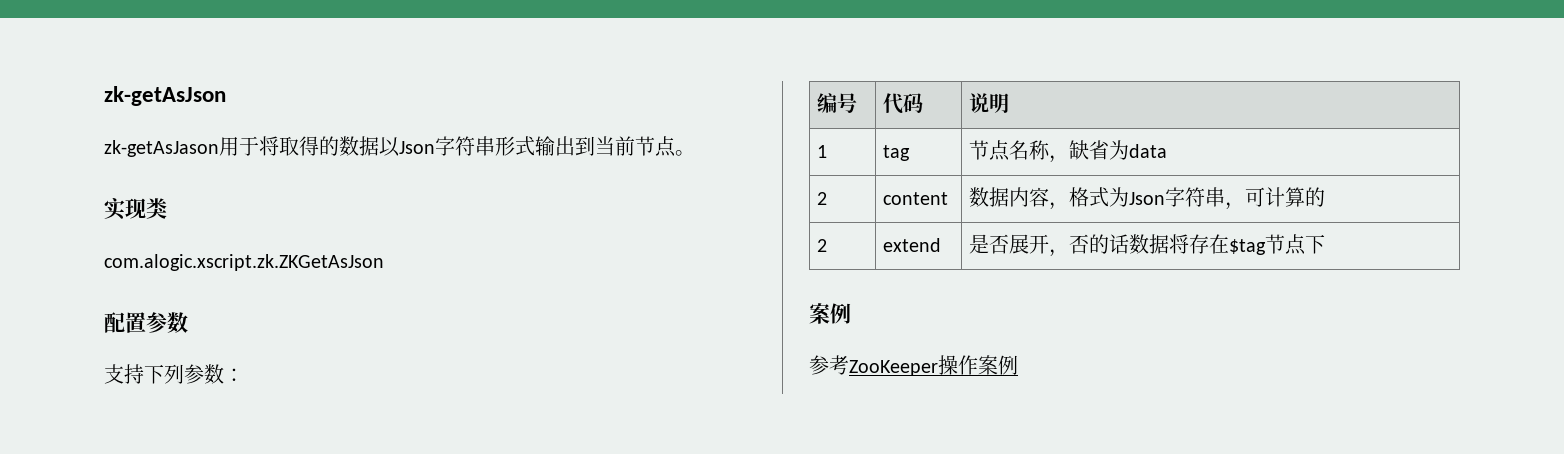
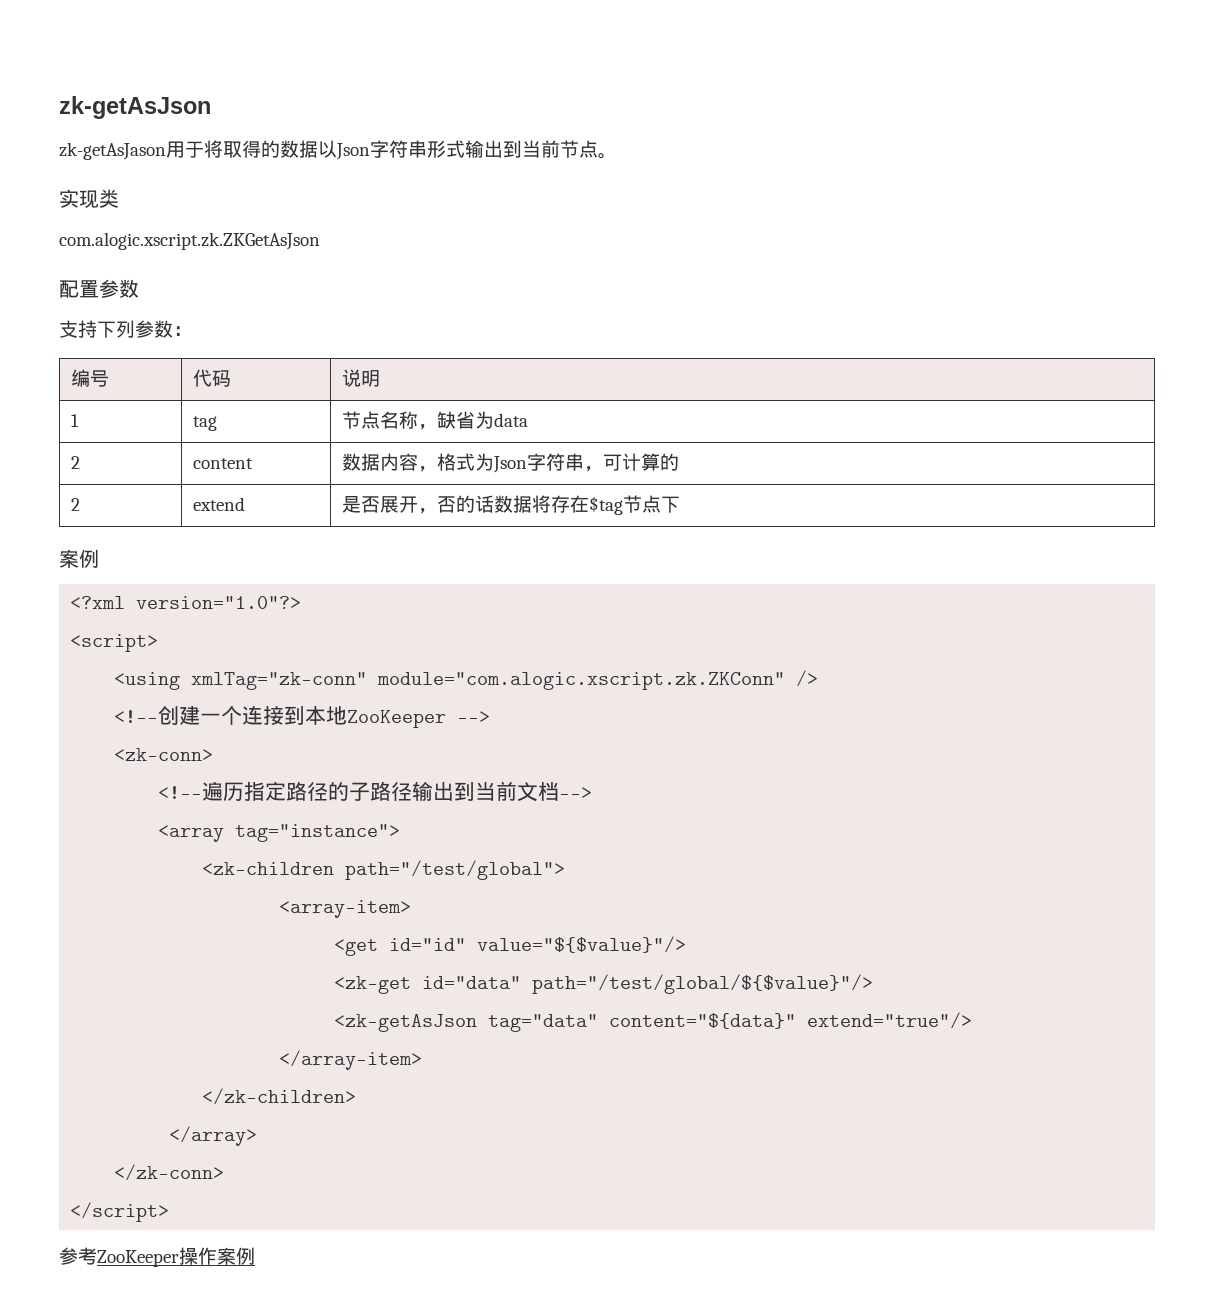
+ <?xml version="1.0"?>
+ <script>
+ <using xmlTag="zk-conn" module="com.alogic.xscript.zk.ZKConn" />
+ <!--创建一个连接到本地ZooKeeper -->
+ <zk-conn>
+ <!--遍历指定路径的子路径输出到当前文档-->
+ <array tag="instance">
+ <zk-children path="/test/global">
+ <array-item>
+ <get id="id" value="${$value}"/>
+ <zk-get id="data" path="/test/global/${$value}"/>
+ <zk-getAsJson tag="data" content="${data}" extend="true"/>
+ </array-item>
+ </zk-children>
+ </array>
+ </zk-conn>
+ </script>

